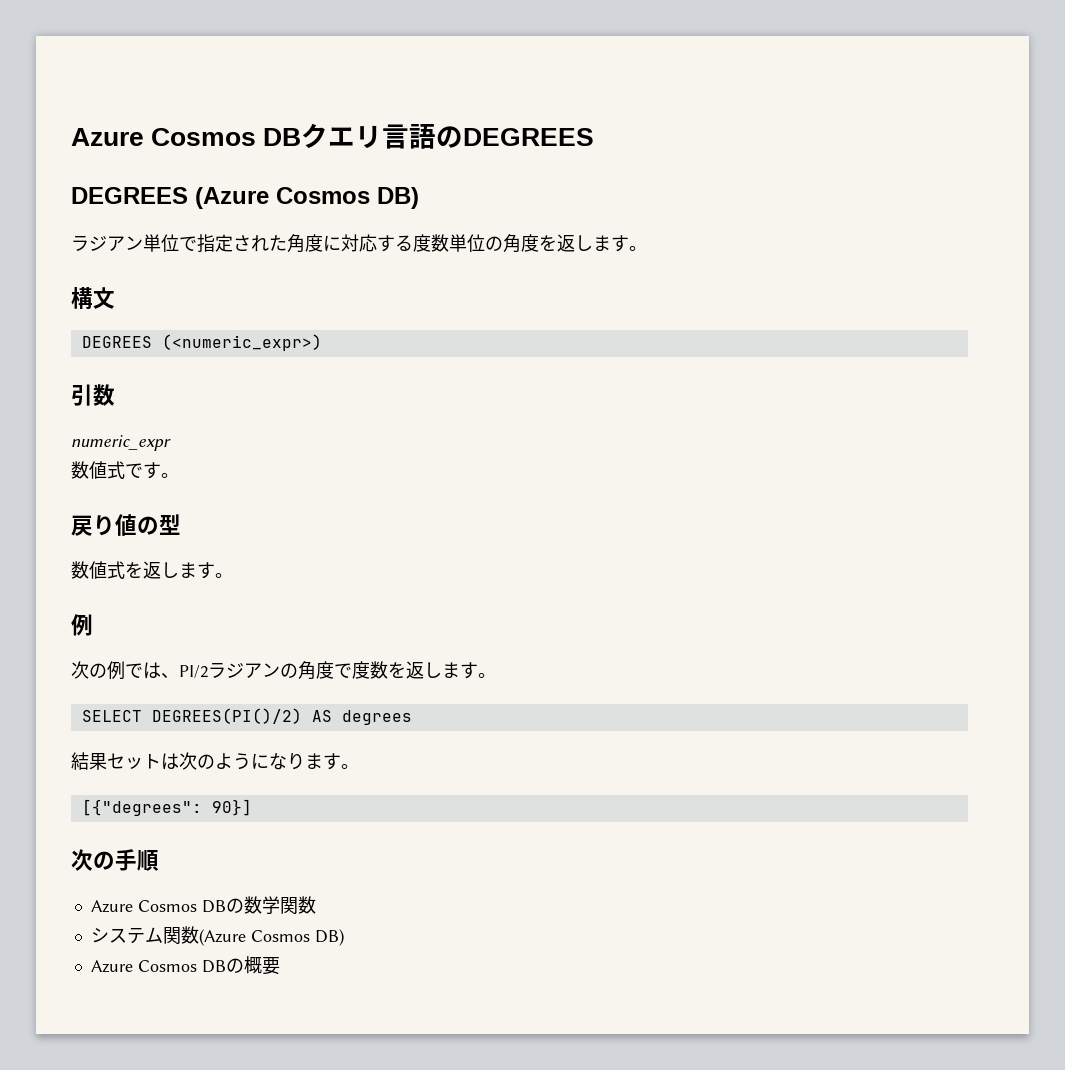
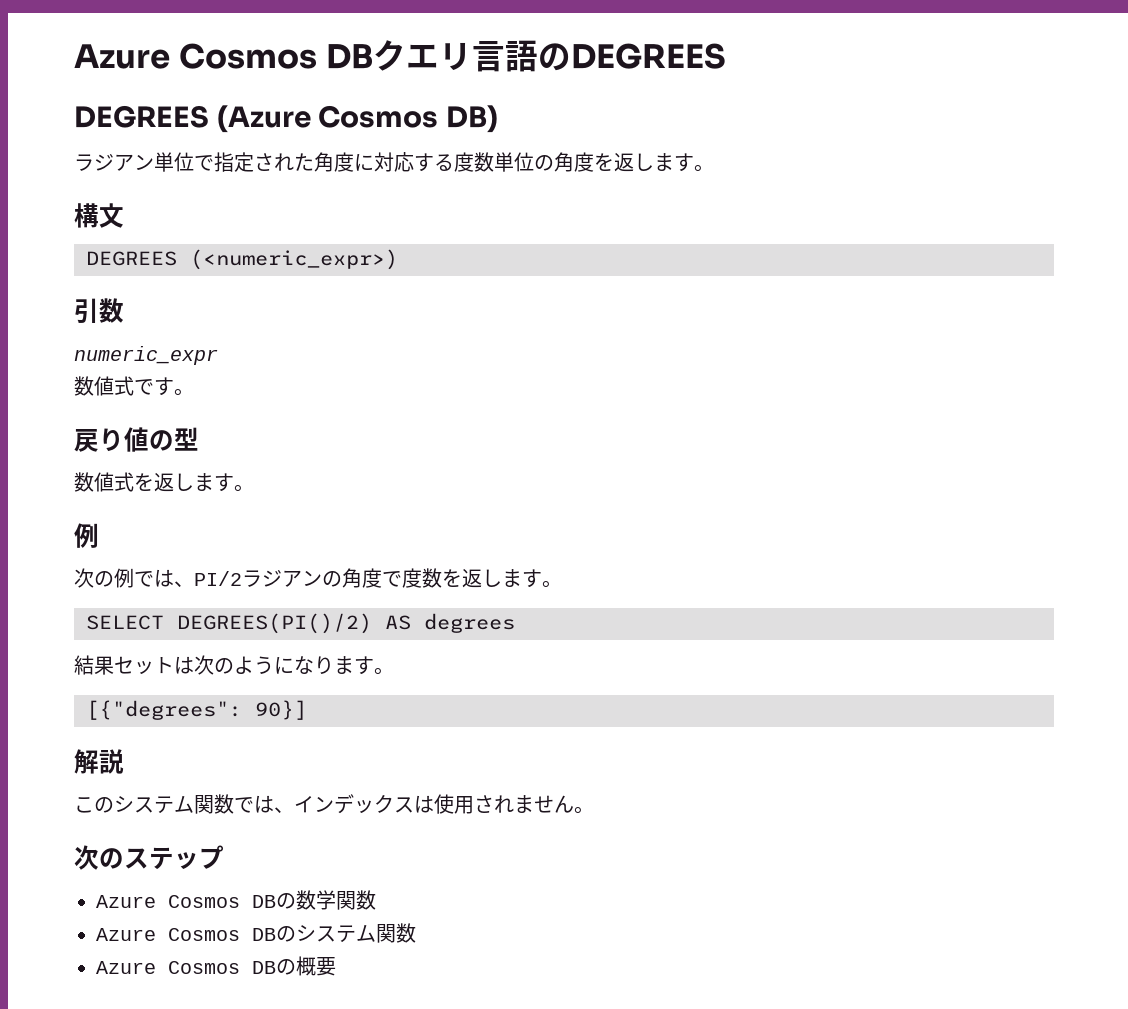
- 次の手順
+ 解説
+ このシステム関数では、インデックスは使用されません。
+ 次のステップ
- システム関数(Azure Cosmos DB)
+ Azure Cosmos DBのシステム関数

